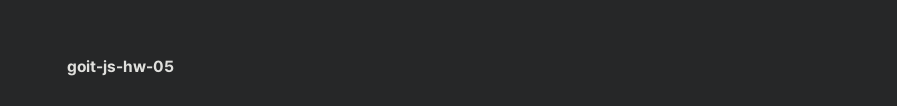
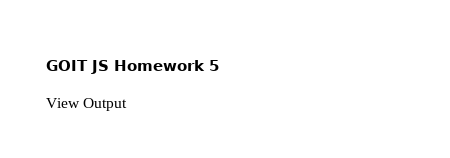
- goit-js-hw-05
+ GOIT JS Homework 5
+ View Output

